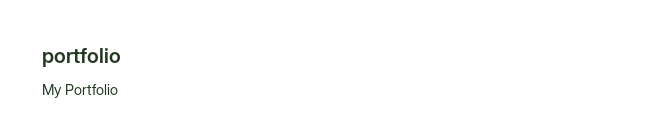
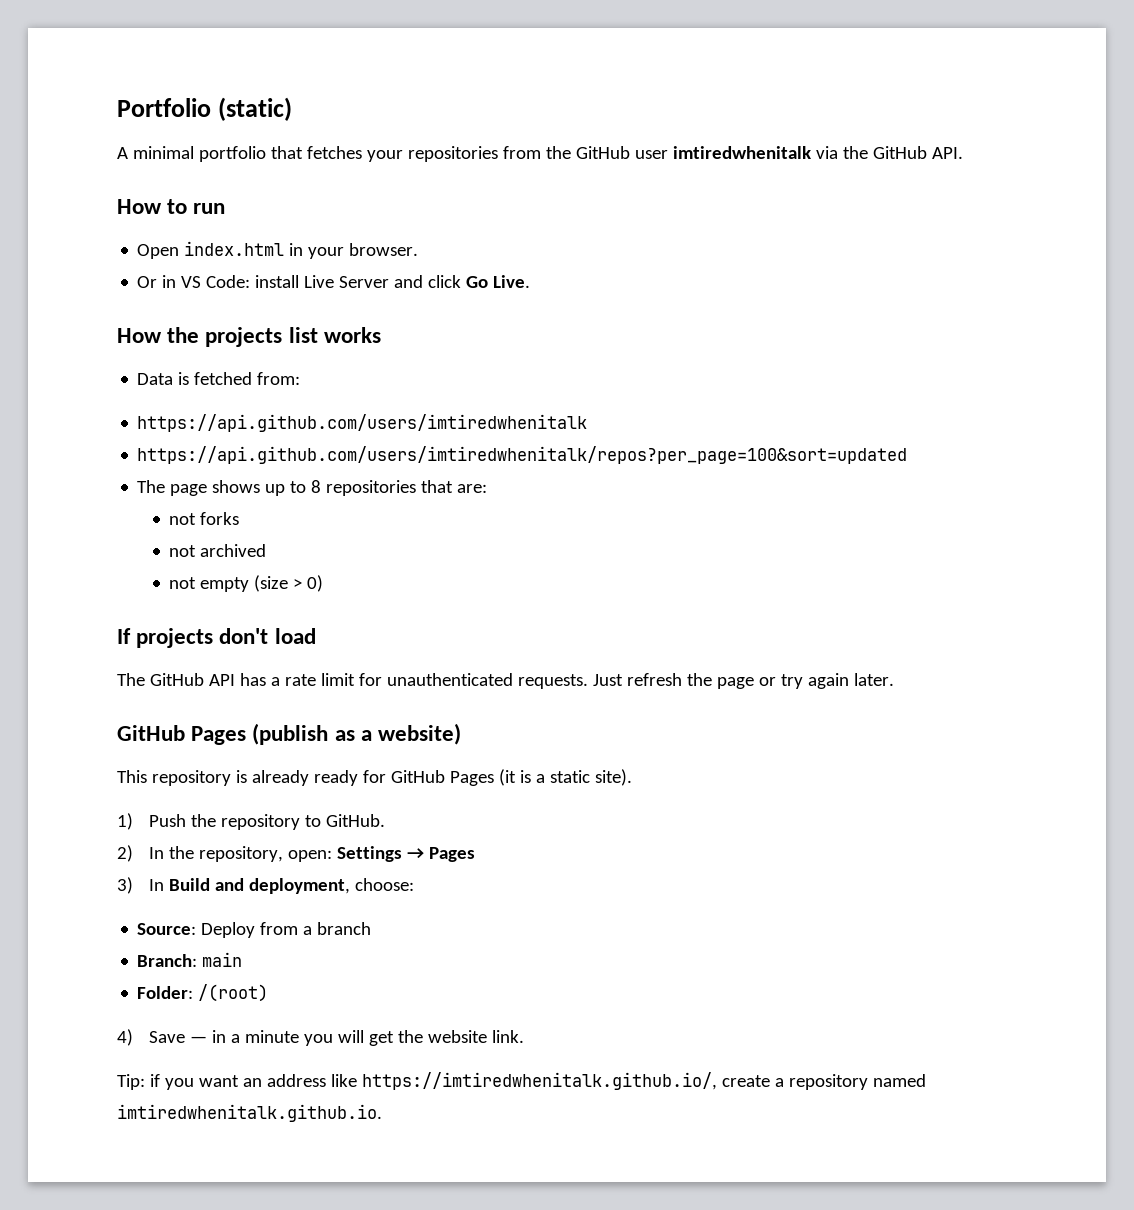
- portfolio
- My Portfolio
+ Portfolio (static)
+ A minimal portfolio that fetches your repositories from the GitHub user imtiredwhenitalk via the GitHub API.
+ How to run
+ Open index.html in your browser.
+ Or in VS Code: install Live Server and click Go Live.
+ How the projects list works
+ Data is fetched from:
+ https://api.github.com/users/imtiredwhenitalk
+ https://api.github.com/users/imtiredwhenitalk/repos?per_page=100&sort=updated
+ The page shows up to 8 repositories that are:
+ not forks
+ not archived
+ not empty (size > 0)
+ If projects don't load
+ The GitHub API has a rate limit for unauthenticated requests. Just refresh the page or try again later.
+ GitHub Pages (publish as a website)
+ This repository is already ready for GitHub Pages (it is a static site).
+ 1) Push the repository to GitHub.
+ 2) In the repository, open: Settings → Pages
+ 3) In Build and deployment, choose:
+ Source: Deploy from a branch
+ Branch: main
+ Folder: /(root)
+ 4) Save — in a minute you will get the website link.
+ Tip: if you want an address like https://imtiredwhenitalk.github.io/, create a repository named imtiredwhenitalk.github.io.

